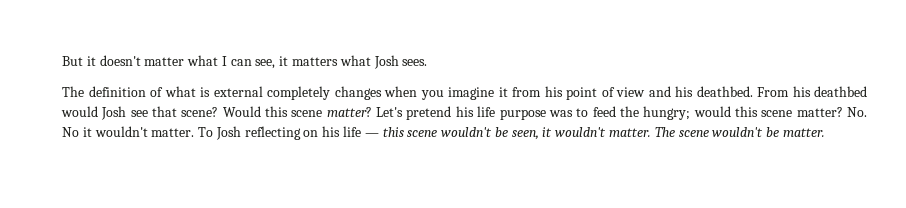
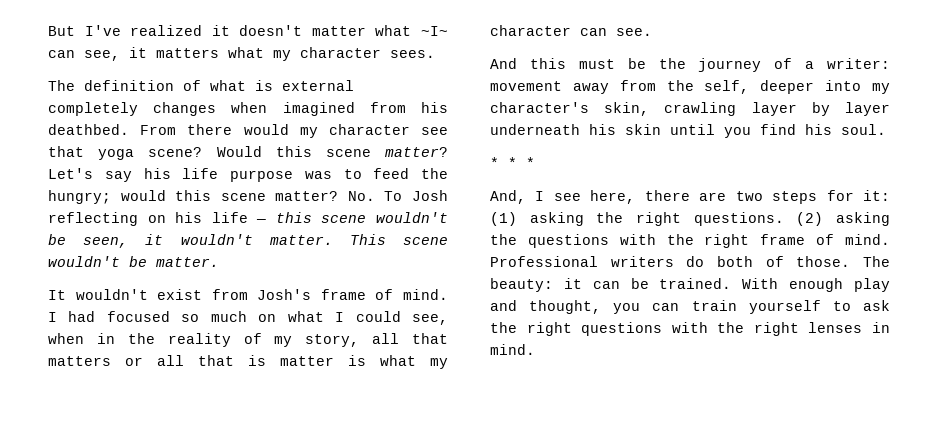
- But it doesn't matter what I can see, it matters what Josh sees.
+ But I've realized it doesn't matter what ~I~ can see, it matters what my character sees.
- The definition of what is external completely changes when you imagine it from his point of view and his deathbed. From his deathbed would Josh see that scene?
+ The definition of what is external completely changes when imagined from his deathbed. From there would my character see that yoga scene?
- Let's pretend his life purpose was to feed the hungry; would this scene matter?
+ Let's say his life purpose was to feed the hungry; would this scene matter?
- No. No it wouldn't matter. To Josh reflecting on his life — this scene wouldn't be seen, it wouldn't matter.
+ No. To Josh reflecting on his life — this scene wouldn't be seen, it wouldn't matter.
- The scene wouldn't be matter.
+ This scene wouldn't be matter.
+ It wouldn't exist from Josh's frame of mind. I had focused so much on what I could see, when in the reality of my story, all that matters or all that is matter is what my character can see.
+ And this must be the journey of a writer: movement away from the self, deeper into my character's skin, crawling layer by layer underneath his skin until you find his soul.
+ * * *
+ And, I see here, there are two steps for it: (1) asking the right questions. (2) asking the questions with the right frame of mind. Professional writers do both of those. The beauty: it can be trained. With enough play and thought, you can train yourself to ask the right questions with the right lenses in mind.

